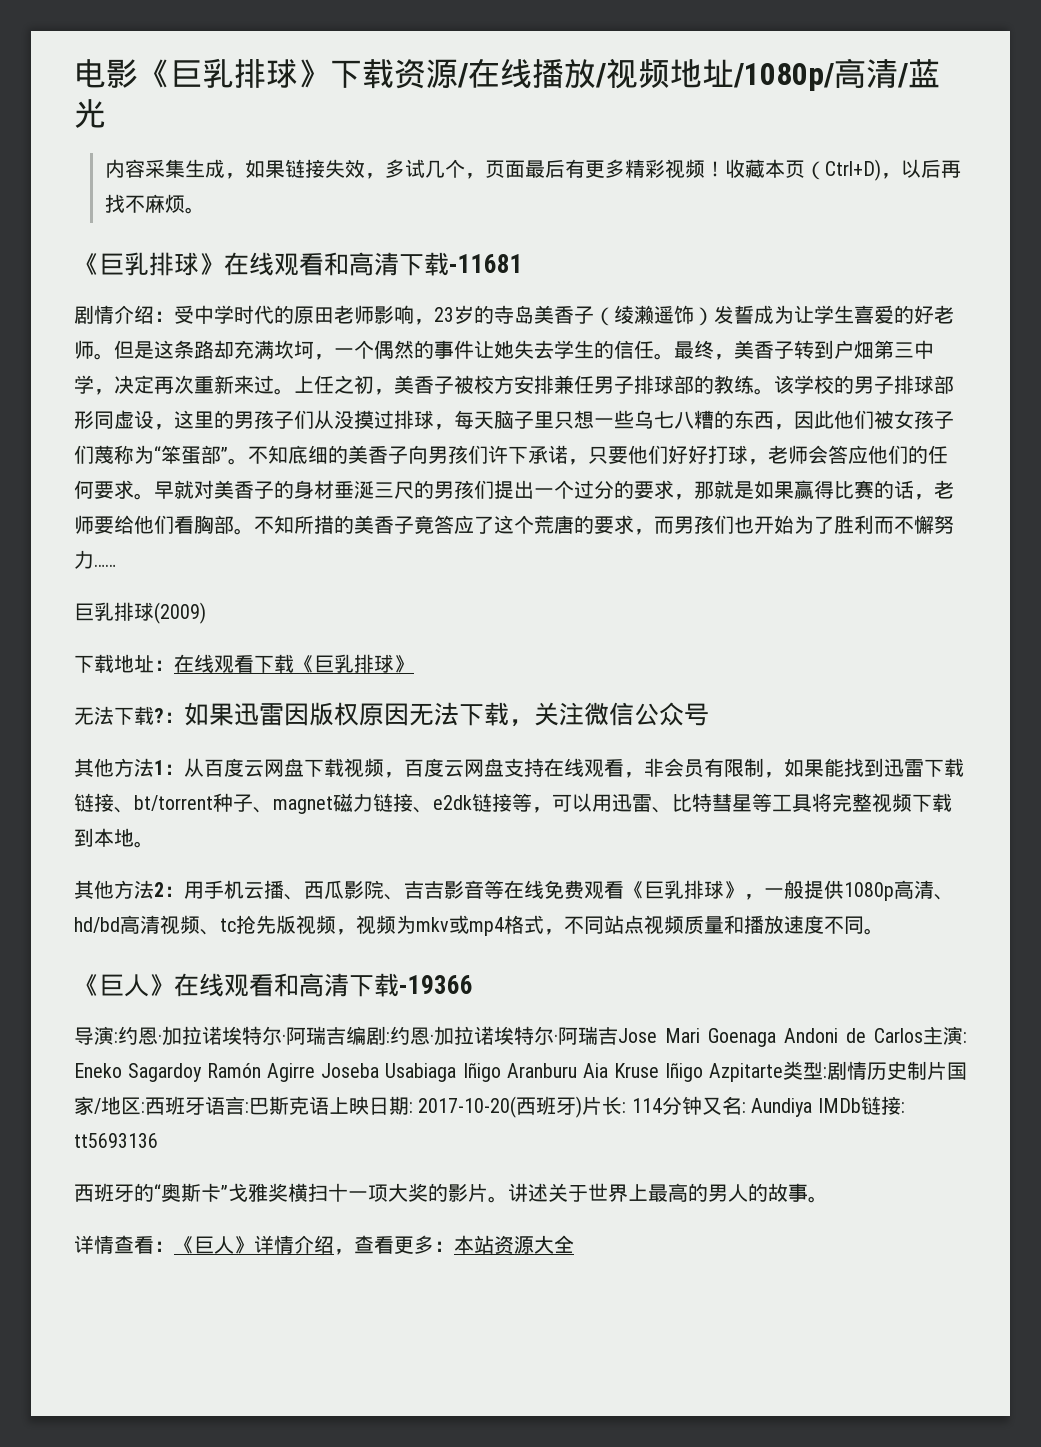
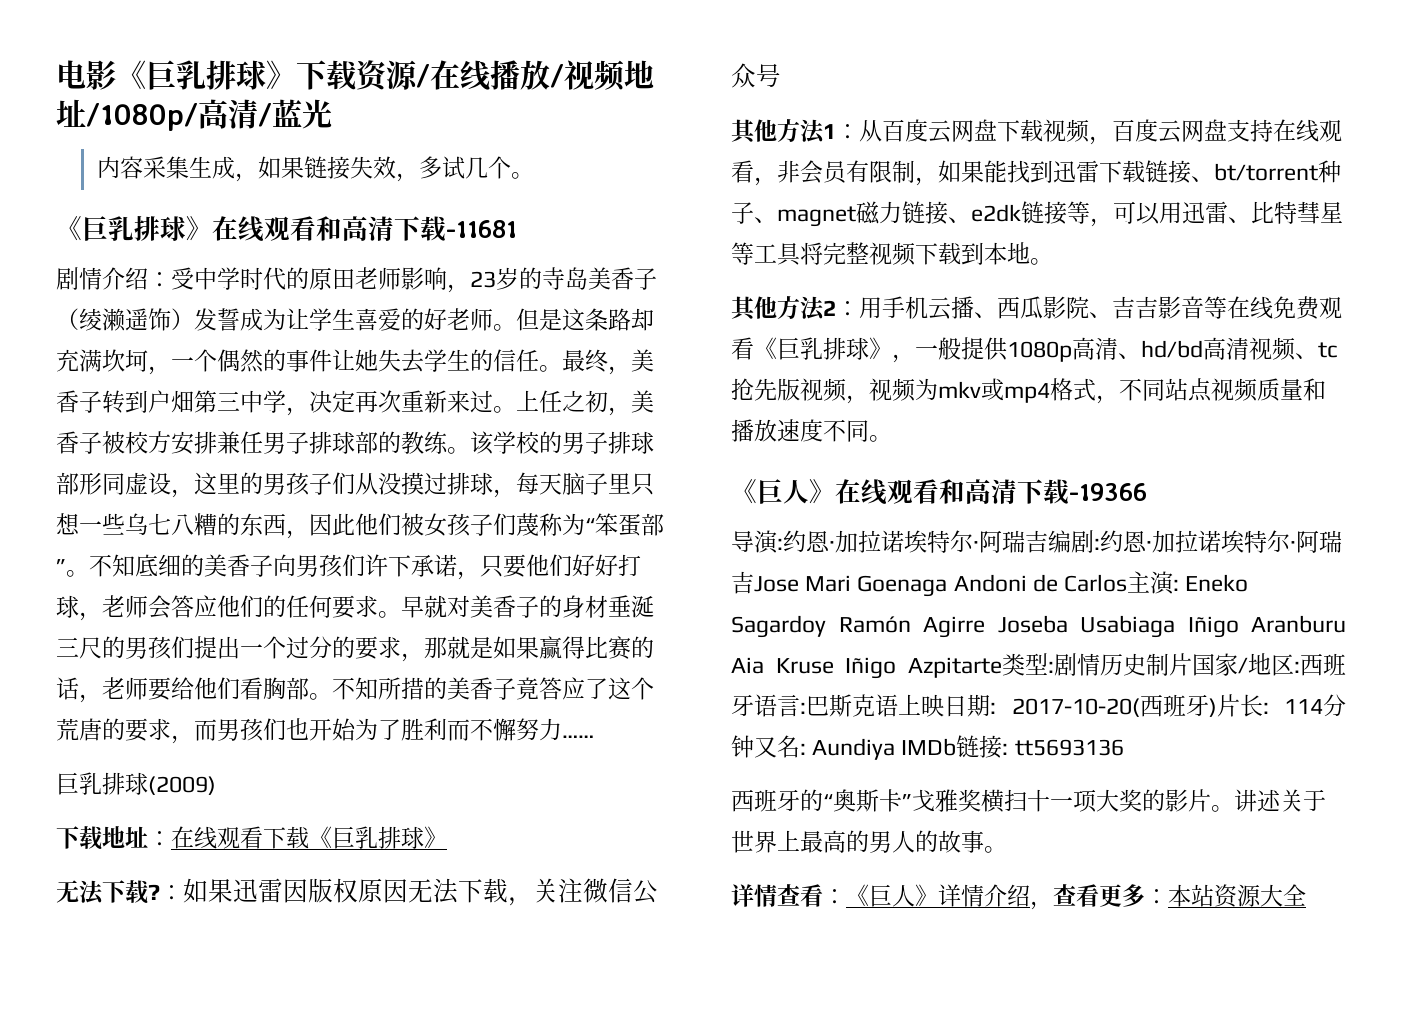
- 内容采集生成，如果链接失效，多试几个，页面最后有更多精彩视频！收藏本页（Ctrl+D)，以后再找不麻烦。
+ 内容采集生成，如果链接失效，多试几个。

